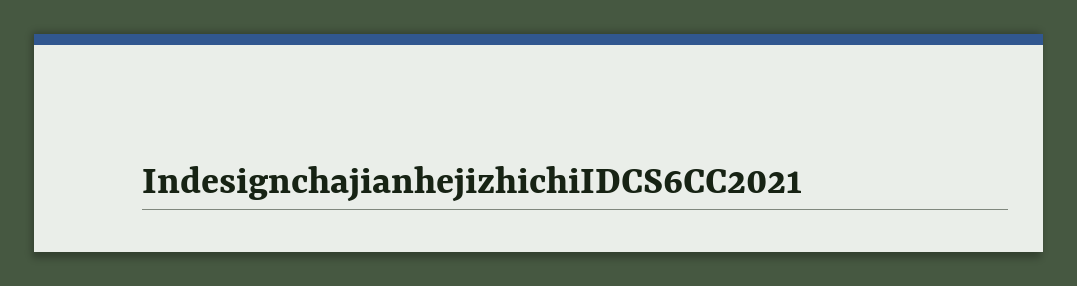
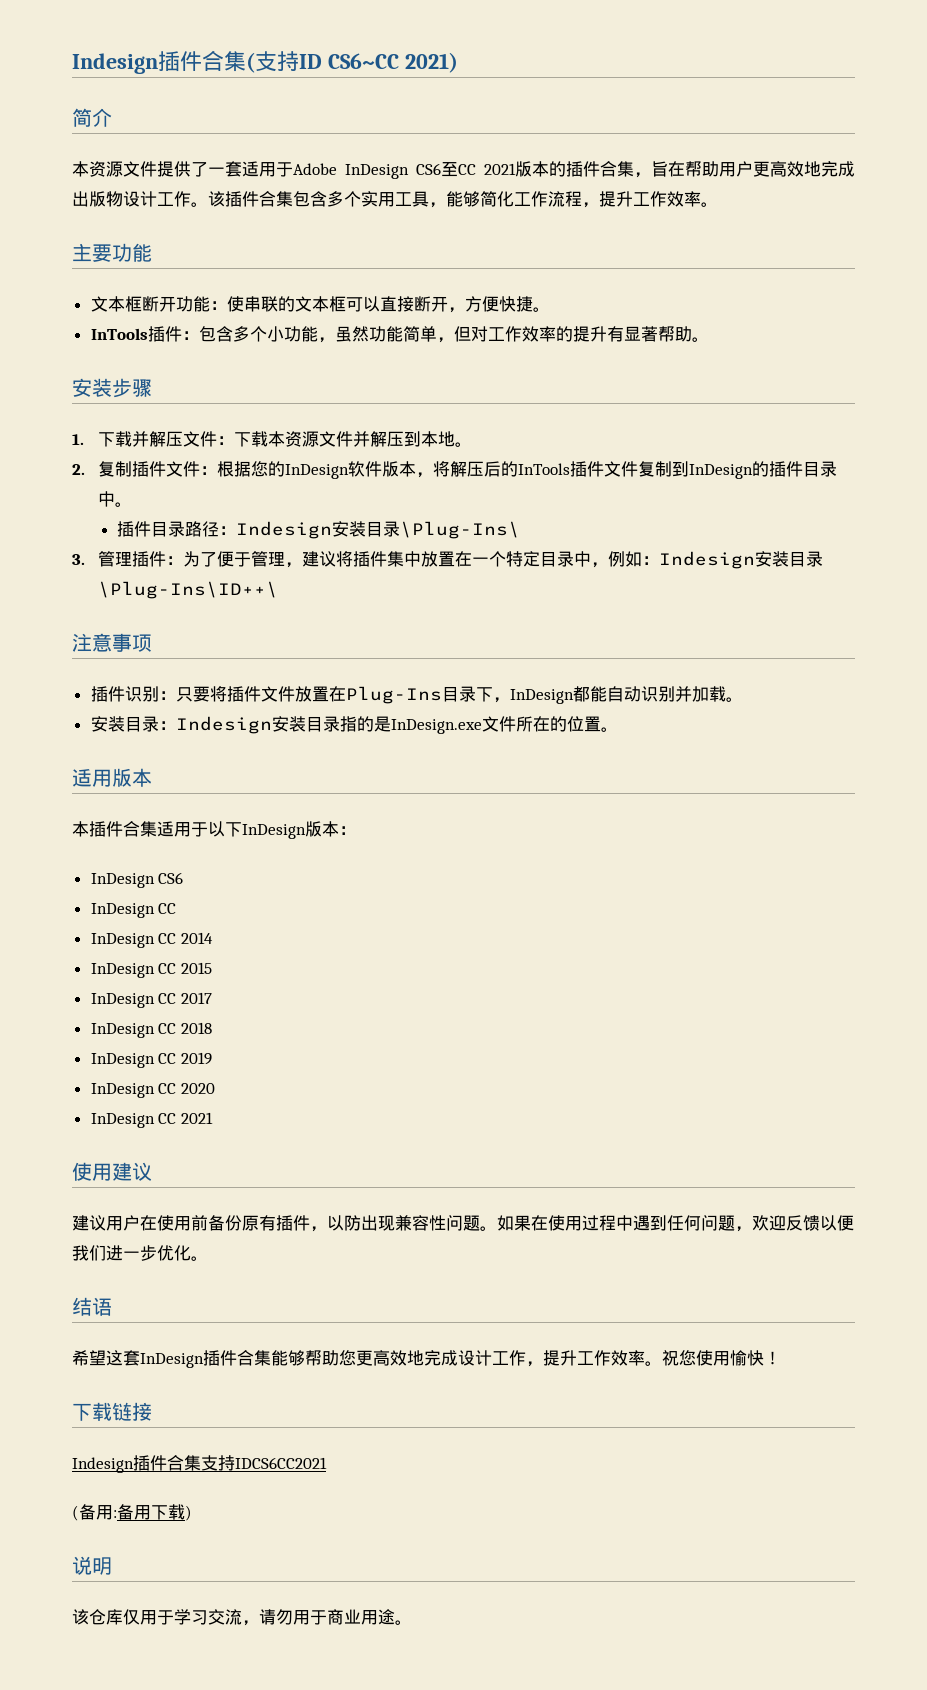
- IndesignchajianhejizhichiIDCS6CC2021
+ Indesign插件合集(支持ID CS6~CC 2021)
+ 简介
+ 本资源文件提供了一套适用于Adobe InDesign CS6至CC 2021版本的插件合集，旨在帮助用户更高效地完成出版物设计工作。该插件合集包含多个实用工具，能够简化工作流程，提升工作效率。
+ 主要功能
+ 文本框断开功能：使串联的文本框可以直接断开，方便快捷。
+ InTools插件：包含多个小功能，虽然功能简单，但对工作效率的提升有显著帮助。
+ 安装步骤
+ 1.下载并解压文件：下载本资源文件并解压到本地。
+ 2.复制插件文件：根据您的InDesign软件版本，将解压后的InTools插件文件复制到InDesign的插件目录中。
+ 插件目录路径：Indesign安装目录\Plug-Ins\
+ 3.管理插件：为了便于管理，建议将插件集中放置在一个特定目录中，例如：Indesign安装目录\Plug-Ins\ID++\
+ 注意事项
+ 插件识别：只要将插件文件放置在Plug-Ins目录下，InDesign都能自动识别并加载。
+ 安装目录：Indesign安装目录指的是InDesign.exe文件所在的位置。
+ 适用版本
+ 本插件合集适用于以下InDesign版本：
+ InDesign CS6
+ InDesign CC
+ InDesign CC 2014
+ InDesign CC 2015
+ InDesign CC 2017
+ InDesign CC 2018
+ InDesign CC 2019
+ InDesign CC 2020
+ InDesign CC 2021
+ 使用建议
+ 建议用户在使用前备份原有插件，以防出现兼容性问题。如果在使用过程中遇到任何问题，欢迎反馈以便我们进一步优化。
+ 结语
+ 希望这套InDesign插件合集能够帮助您更高效地完成设计工作，提升工作效率。祝您使用愉快！
+ 下载链接
+ Indesign插件合集支持IDCS6CC2021
+ (备用:备用下载)
+ 说明
+ 该仓库仅用于学习交流，请勿用于商业用途。

